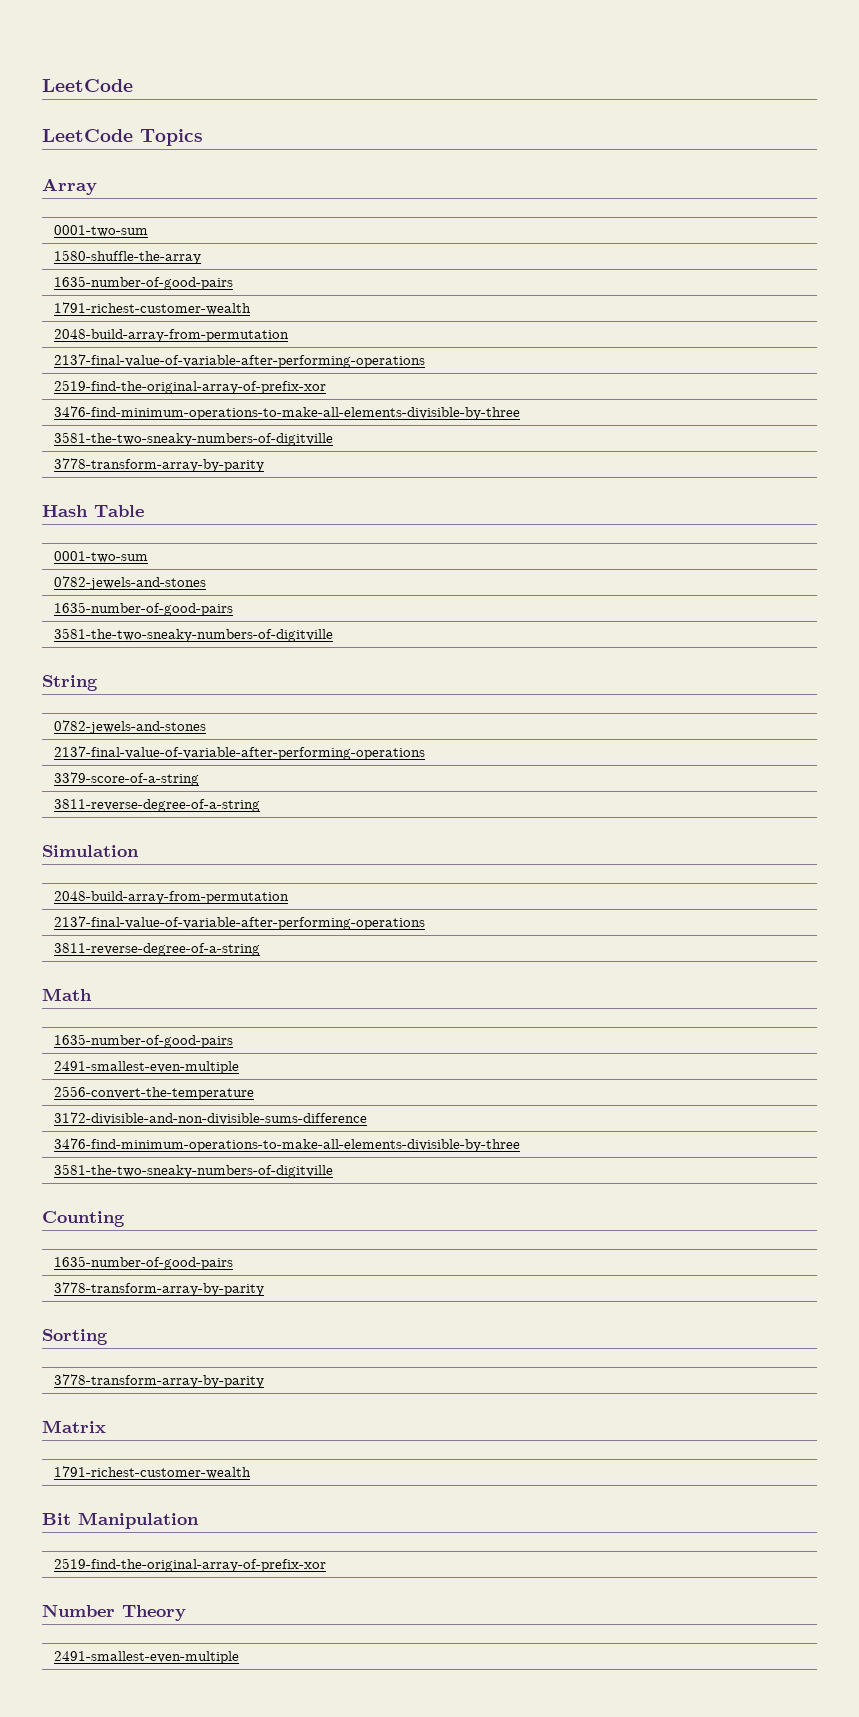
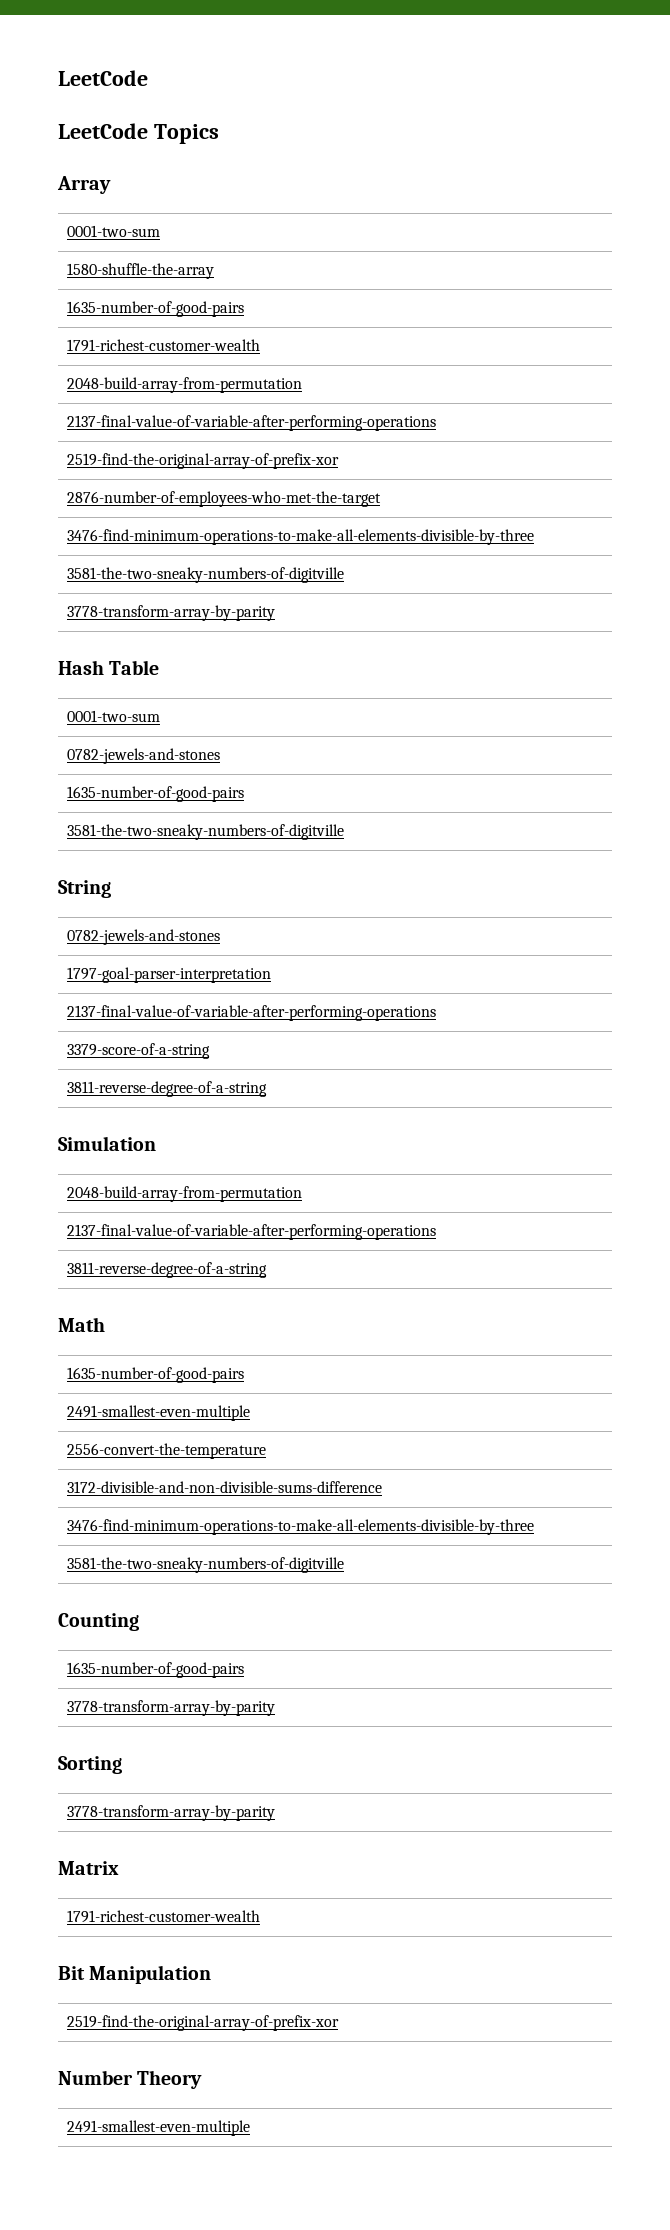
+ 2876-number-of-employees-who-met-the-target
+ 1797-goal-parser-interpretation

